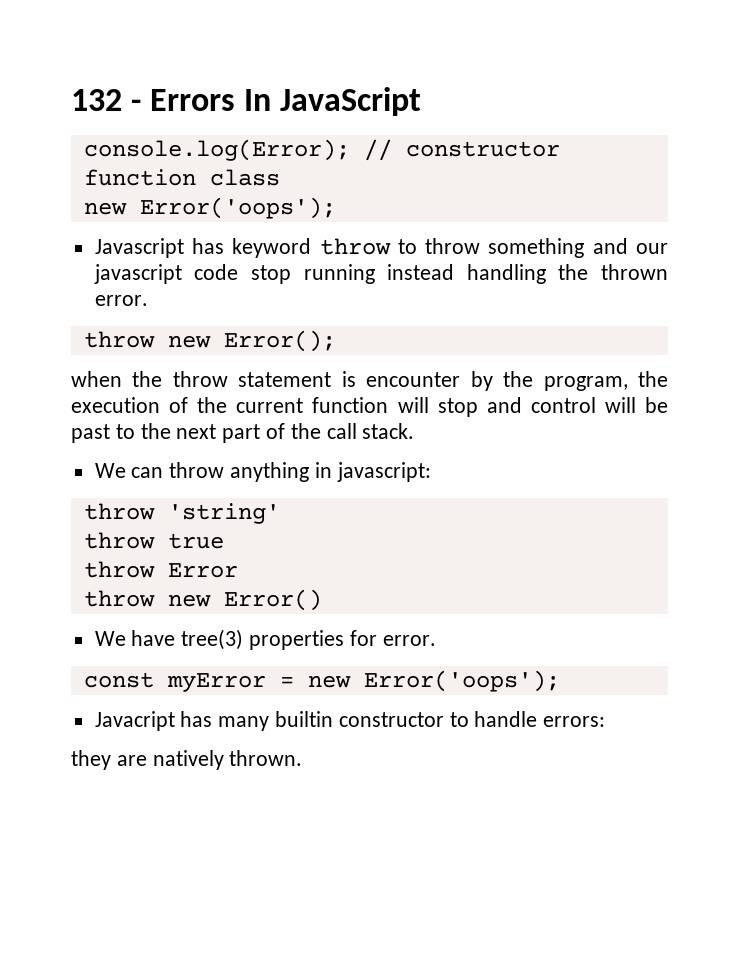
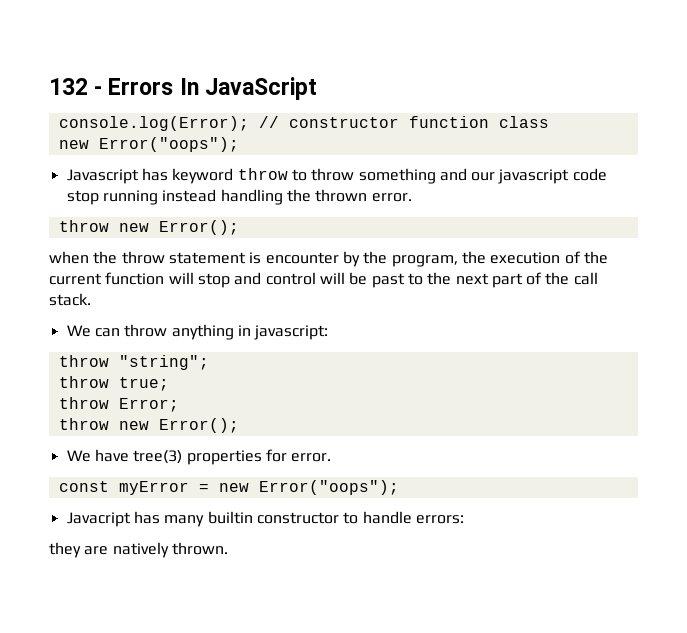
  console.log(Error); // constructor function class
- new Error('oops');
+ new Error("oops");
- throw 'string'
- throw true
- throw Error
- throw new Error()
+ throw "string";
+ throw true;
+ throw Error;
+ throw new Error();
- const myError = new Error('oops');
+ const myError = new Error("oops");

